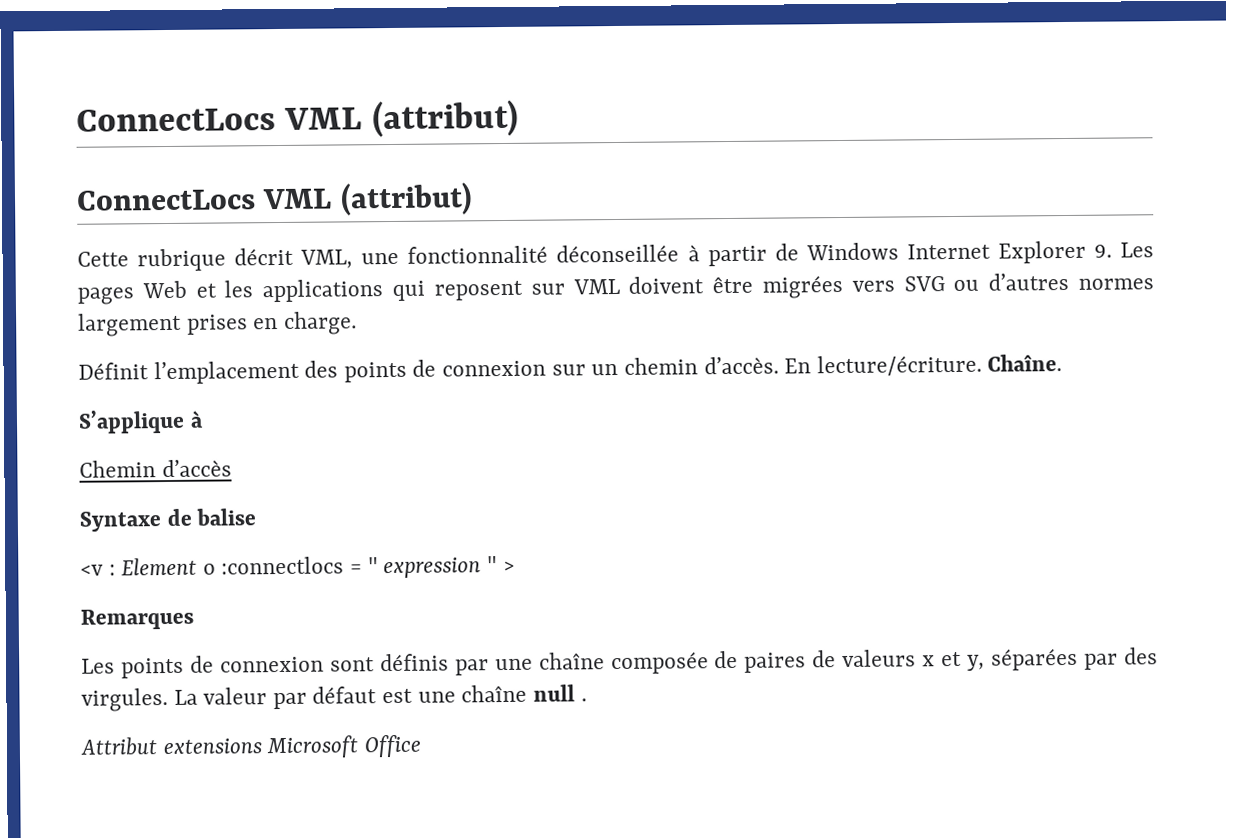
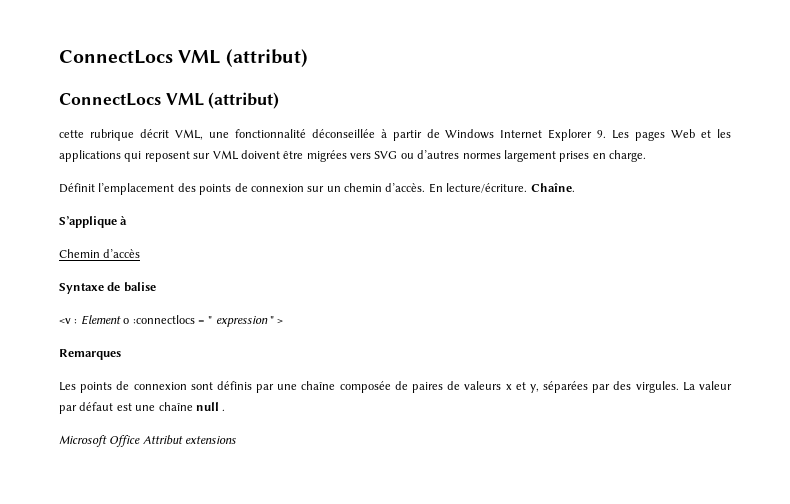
- Cette rubrique décrit VML, une fonctionnalité déconseillée à partir de Windows Internet Explorer 9. Les pages Web et les applications qui reposent sur VML doivent être migrées vers SVG ou d’autres normes largement prises en charge.
+ cette rubrique décrit VML, une fonctionnalité déconseillée à partir de Windows Internet Explorer 9. Les pages Web et les applications qui reposent sur VML doivent être migrées vers SVG ou d’autres normes largement prises en charge.
- Attribut extensions Microsoft Office
+ Microsoft Office Attribut extensions

